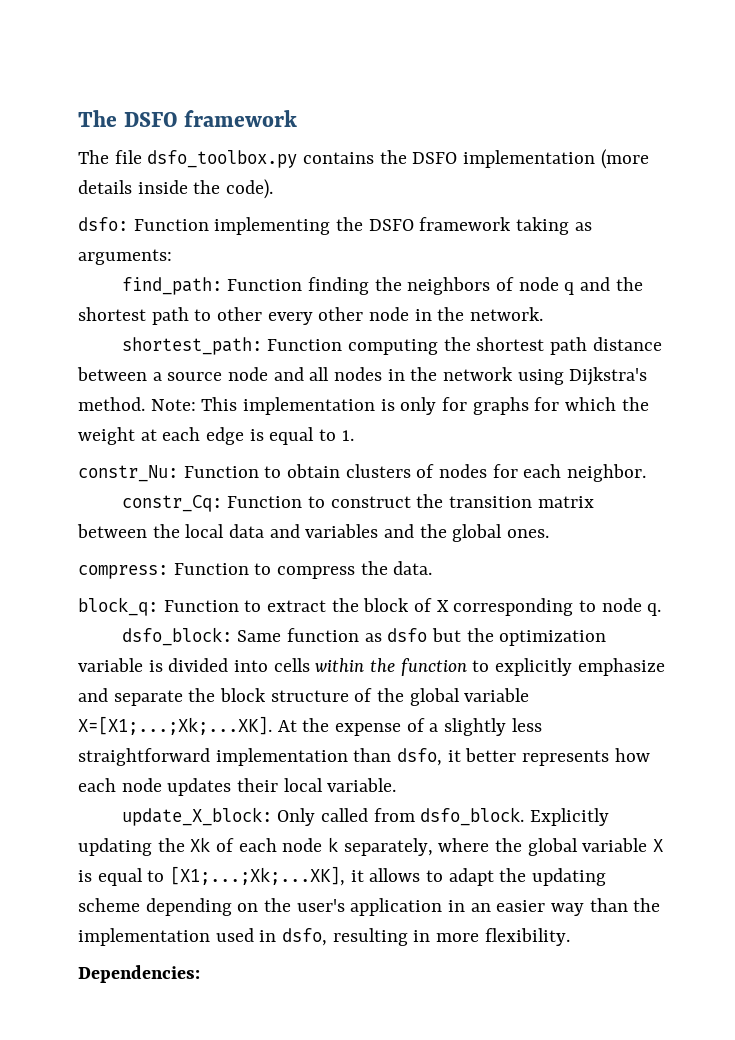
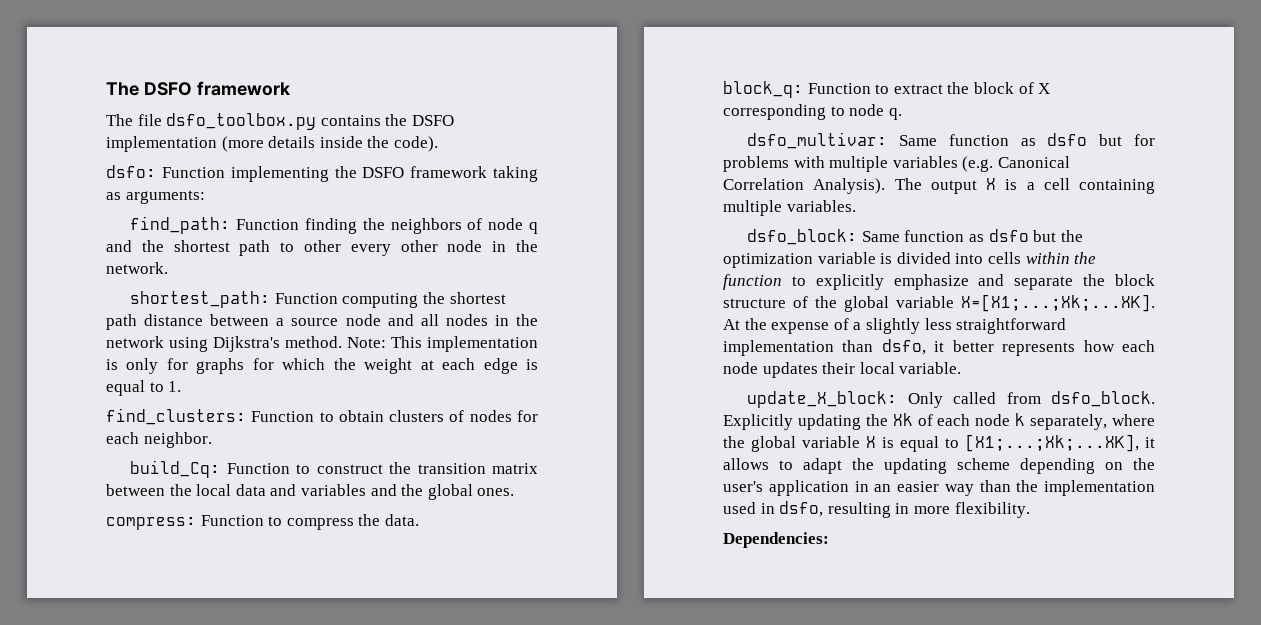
- constr_Nu: Function to obtain clusters of nodes for each neighbor.
+ find_clusters: Function to obtain clusters of nodes for each neighbor.
- constr_Cq: Function to construct the transition matrix between the local data and variables and the global ones.
+ build_Cq: Function to construct the transition matrix between the local data and variables and the global ones.
+ dsfo_multivar: Same function as dsfo but for problems with multiple variables (e.g. Canonical Correlation Analysis). The output X is a cell containing multiple variables.

